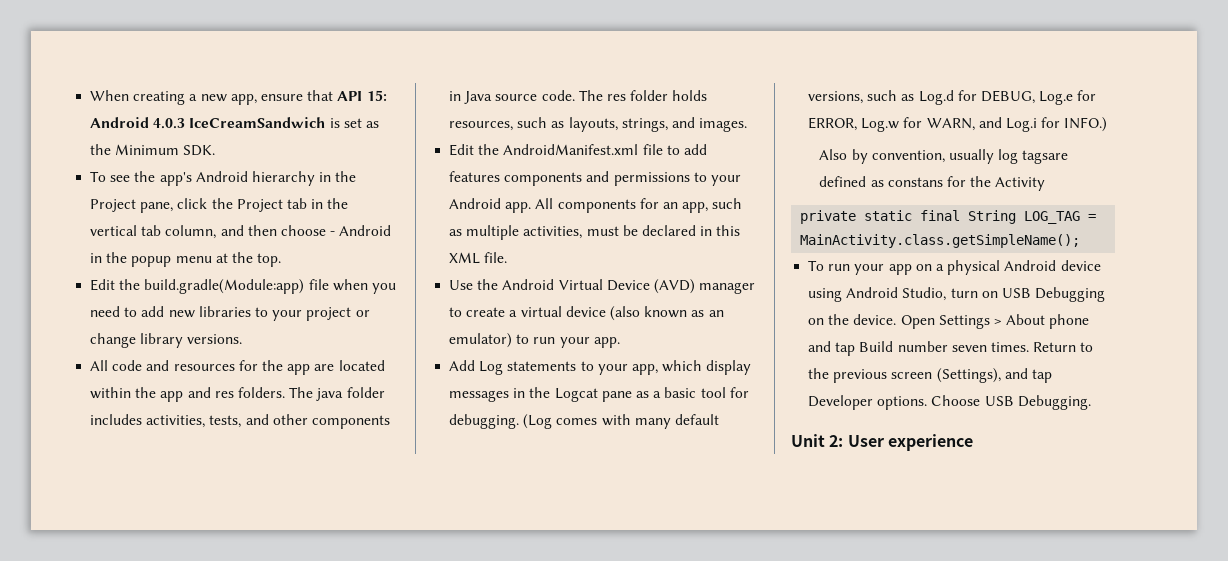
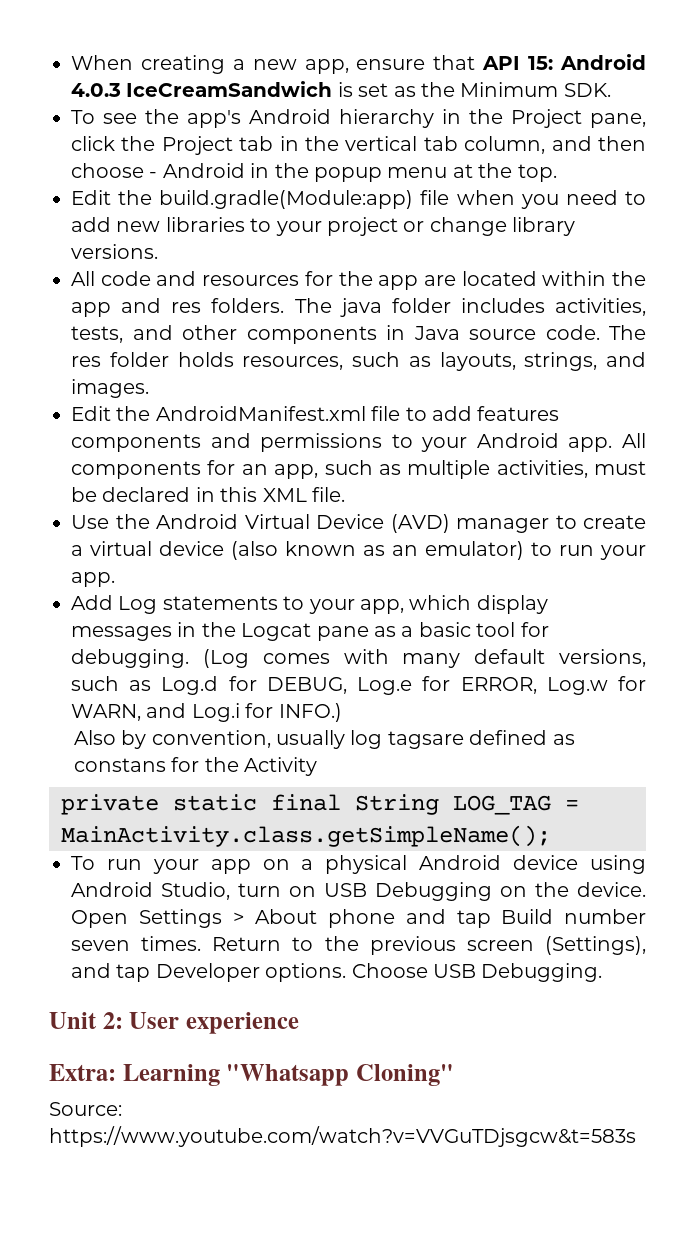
+ Extra: Learning "Whatsapp Cloning"
+ Source: https://www.youtube.com/watch?v=VVGuTDjsgcw&t=583s

